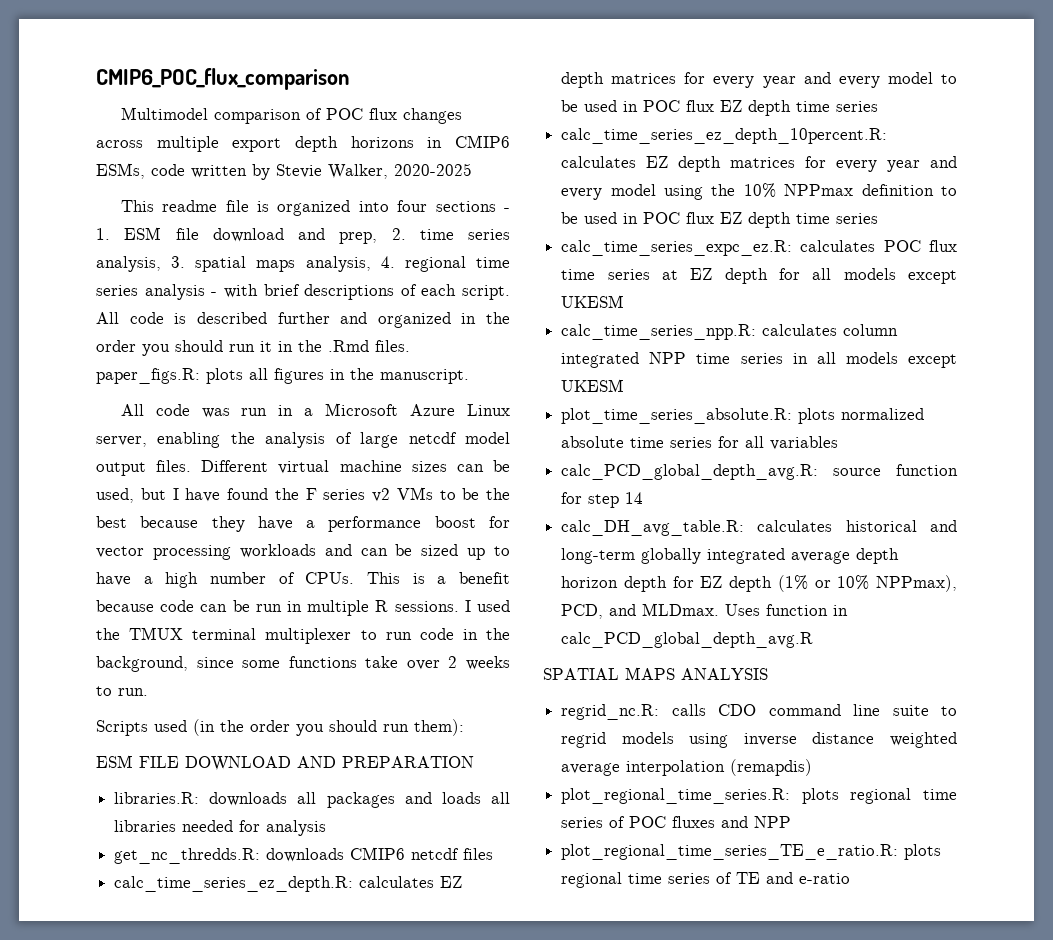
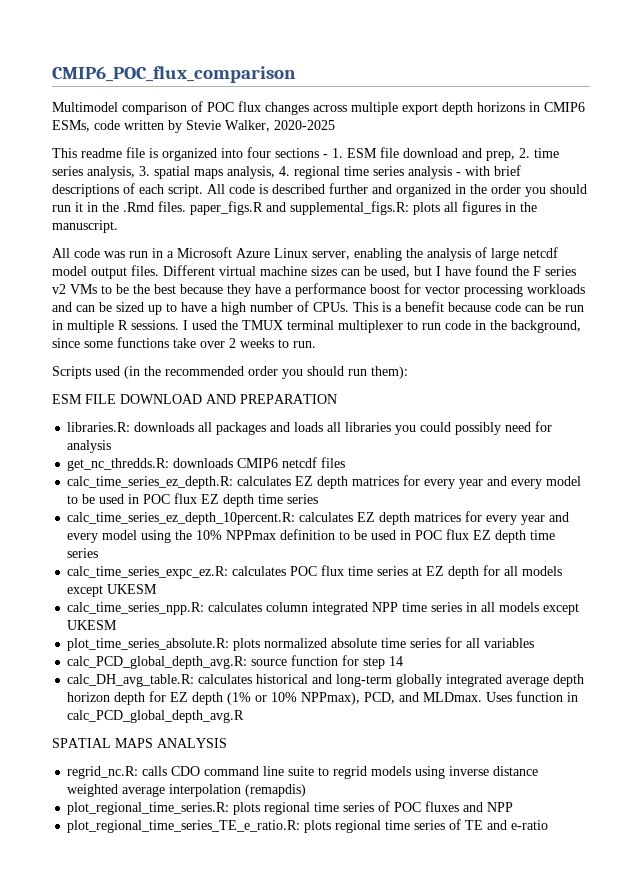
- All code is described further and organized in the order you should run it in the .Rmd files. paper_figs.R: plots all figures in the manuscript.
+ All code is described further and organized in the order you should run it in the .Rmd files. paper_figs.R and supplemental_figs.R: plots all figures in the manuscript.
- Scripts used (in the order you should run them):
+ Scripts used (in the recommended order you should run them):
- libraries.R: downloads all packages and loads all libraries needed for analysis
+ libraries.R: downloads all packages and loads all libraries you could possibly need for analysis

